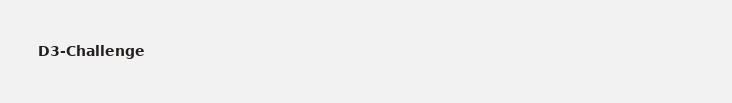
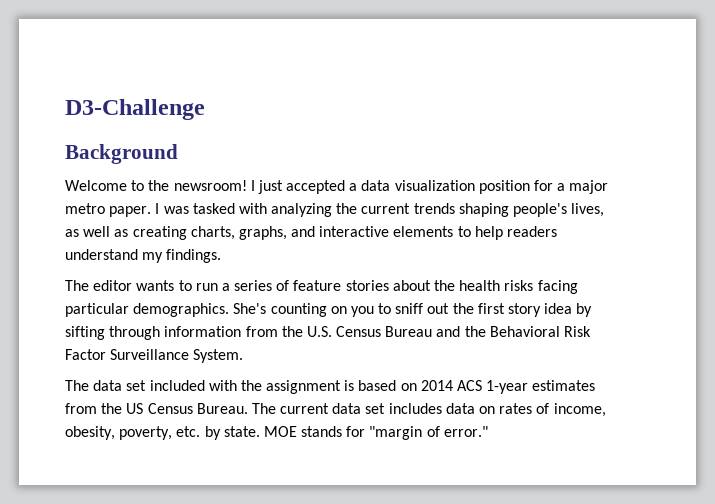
+ Background
+ Welcome to the newsroom! I just accepted a data visualization position for a major metro paper. I was tasked with analyzing the current trends shaping people's lives, as well as creating charts, graphs, and interactive elements to help readers understand my findings.
+ The editor wants to run a series of feature stories about the health risks facing particular demographics. She's counting on you to sniff out the first story idea by sifting through information from the U.S. Census Bureau and the Behavioral Risk Factor Surveillance System.
+ The data set included with the assignment is based on 2014 ACS 1-year estimates from the US Census Bureau. The current data set includes data on rates of income, obesity, poverty, etc. by state. MOE stands for "margin of error."

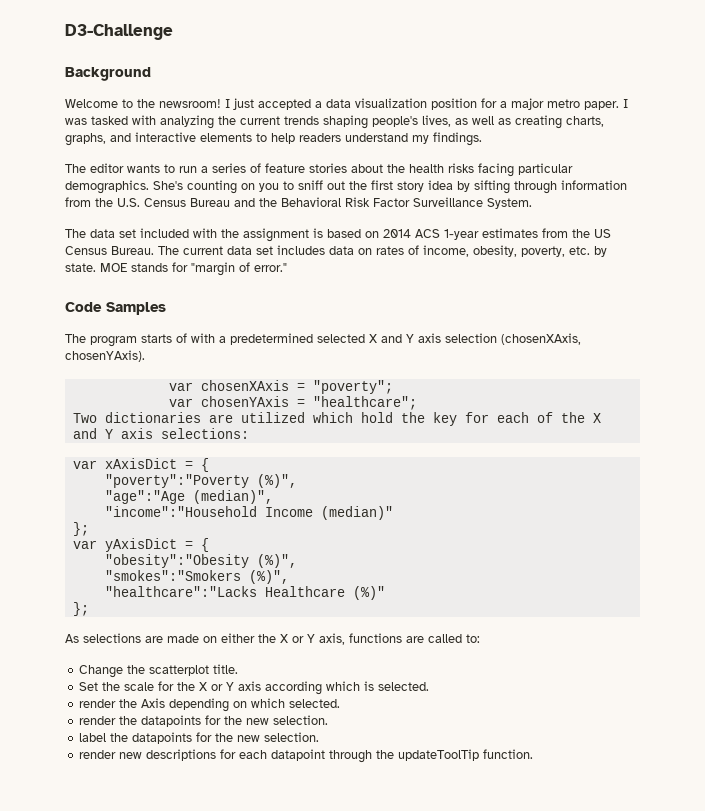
+ Code Samples
+ The program starts of with a predetermined selected X and Y axis selection (chosenXAxis, chosenYAxis).
+ var chosenXAxis = "poverty";
+ var chosenYAxis = "healthcare";
+ Two dictionaries are utilized which hold the key for each of the X and Y axis selections:
+ var xAxisDict = {
+ "poverty":"Poverty (%)",
+ "age":"Age (median)",
+ "income":"Household Income (median)"
+ };
+ var yAxisDict = {
+ "obesity":"Obesity (%)",
+ "smokes":"Smokers (%)",
+ "healthcare":"Lacks Healthcare (%)"
+ };
+ As selections are made on either the X or Y axis, functions are called to:
+ Change the scatterplot title.
+ Set the scale for the X or Y axis according which is selected.
+ render the Axis depending on which selected.
+ render the datapoints for the new selection.
+ label the datapoints for the new selection.
+ render new descriptions for each datapoint through the updateToolTip function.

